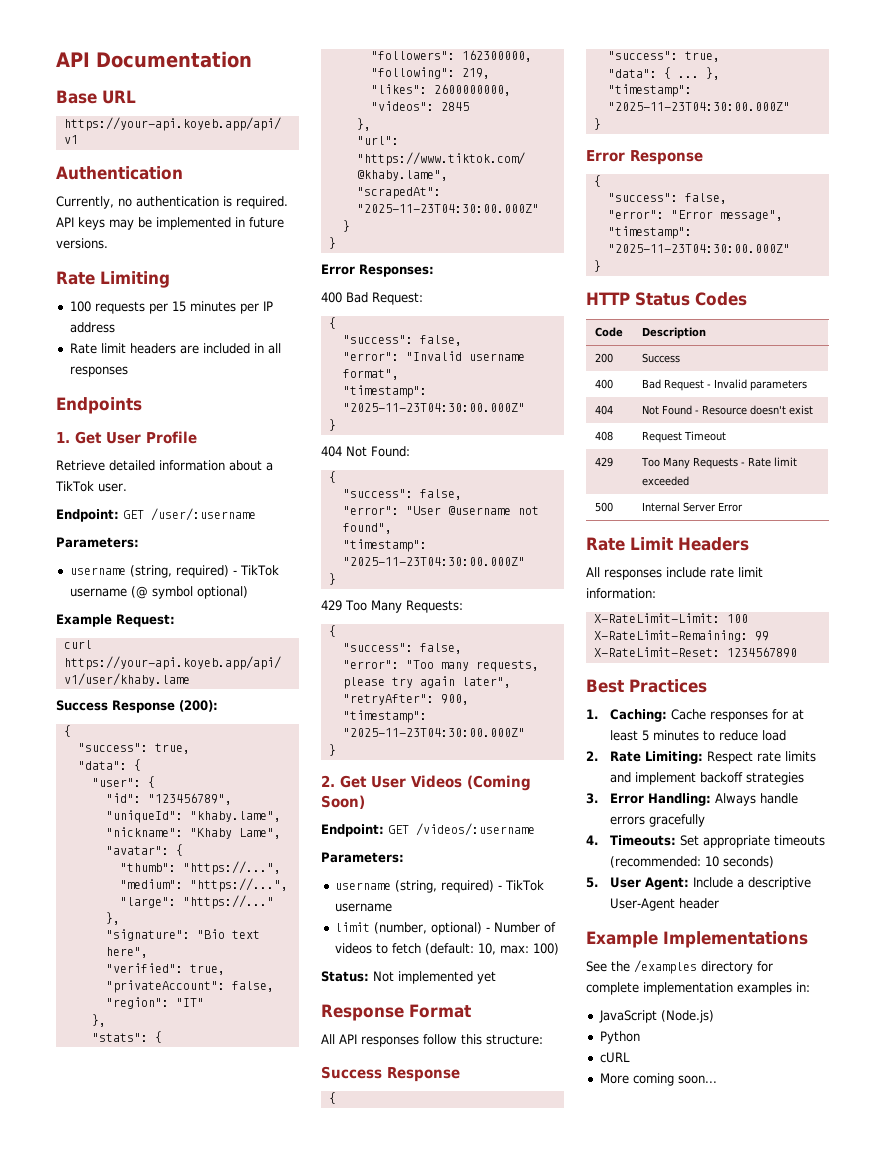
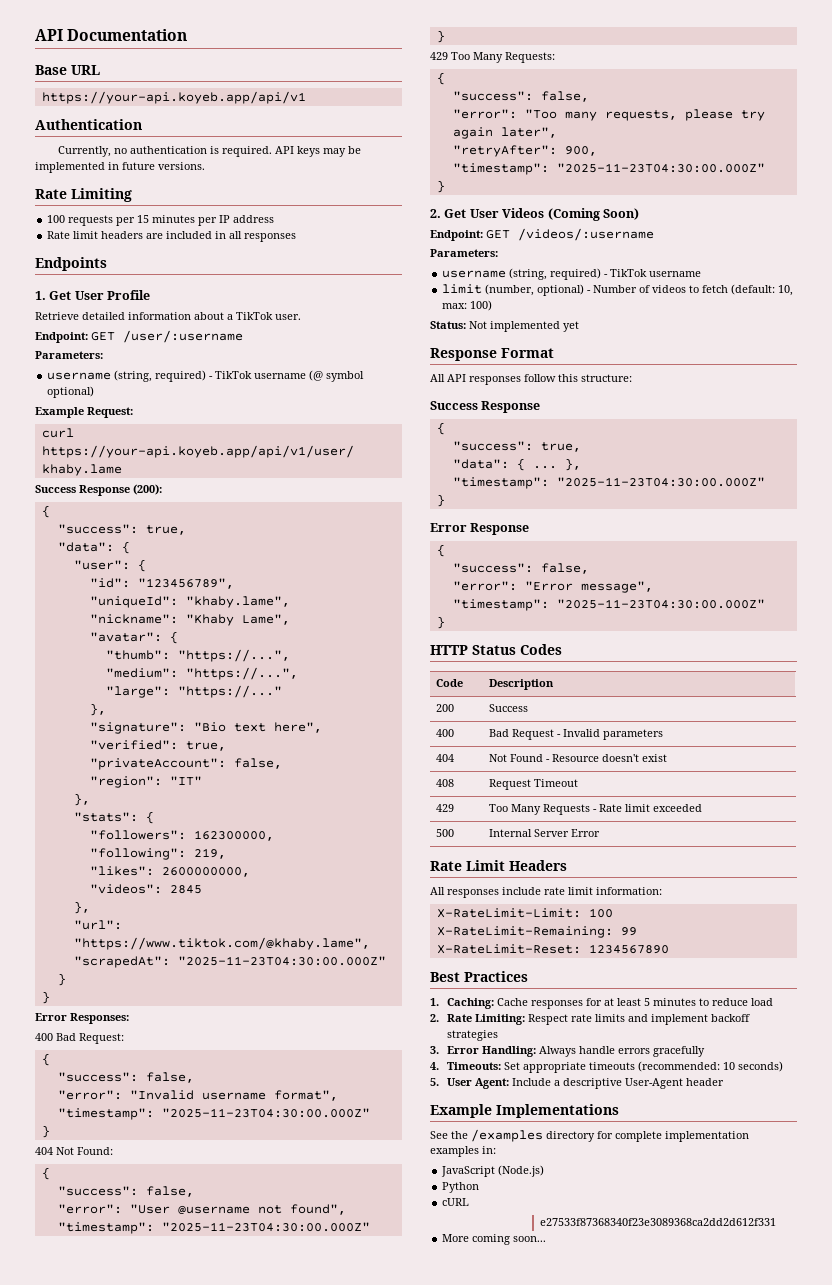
+ e27533f87368340f23e3089368ca2dd2d612f331

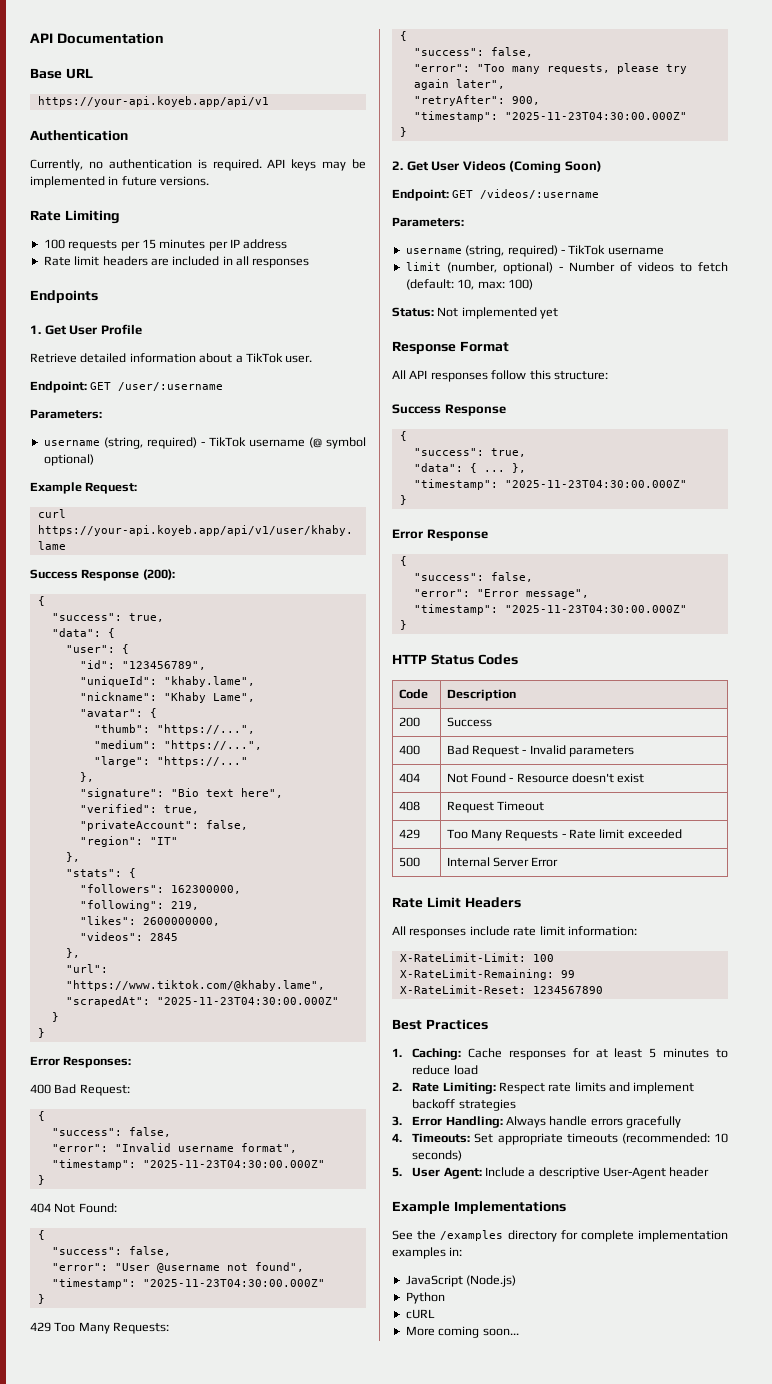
- e27533f87368340f23e3089368ca2dd2d612f331

